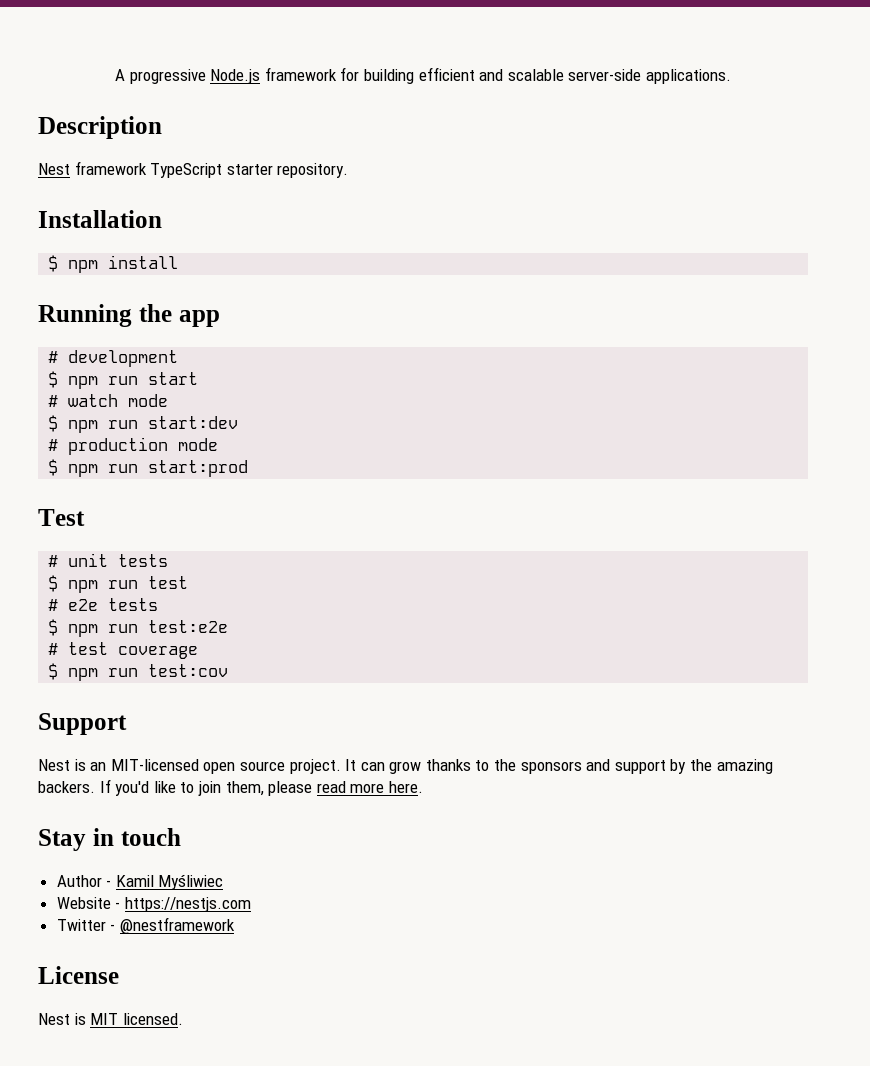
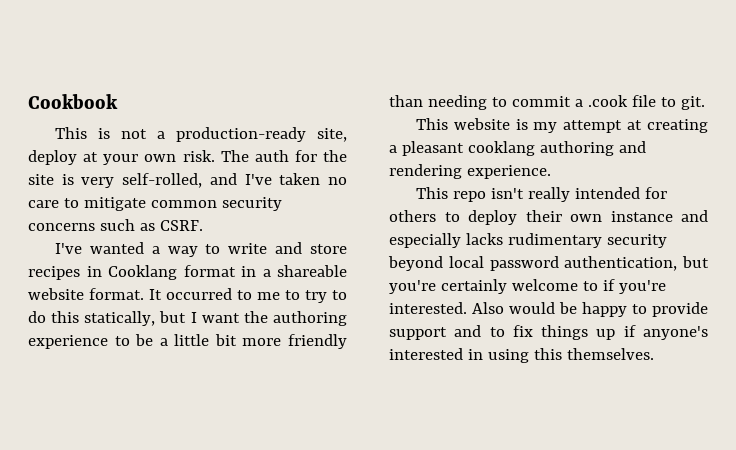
- A progressive Node.js framework for building efficient and scalable server-side applications.
- Description
- Nest framework TypeScript starter repository.
- Installation
- $ npm install
- Running the app
- # development
- $ npm run start
- # watch mode
- $ npm run start:dev
- # production mode
- $ npm run start:prod
- Test
- # unit tests
- $ npm run test
- # e2e tests
- $ npm run test:e2e
- # test coverage
- $ npm run test:cov
- Support
- Nest is an MIT-licensed open source project. It can grow thanks to the sponsors and support by the amazing backers. If you'd like to join them, please read more here.
- Stay in touch
- Author - Kamil Myśliwiec
- Website - https://nestjs.com
- Twitter - @nestframework
- License
- Nest is MIT licensed.
+ Cookbook
+ This is not a production-ready site, deploy at your own risk. The auth for the site is very self-rolled, and I've taken no care to mitigate common security concerns such as CSRF.
+ I've wanted a way to write and store recipes in Cooklang format in a shareable website format. It occurred to me to try to do this statically, but I want the authoring experience to be a little bit more friendly than needing to commit a .cook file to git.
+ This website is my attempt at creating a pleasant cooklang authoring and rendering experience.
+ This repo isn't really intended for others to deploy their own instance and especially lacks rudimentary security beyond local password authentication, but you're certainly welcome to if you're interested. Also would be happy to provide support and to fix things up if anyone's interested in using this themselves.

